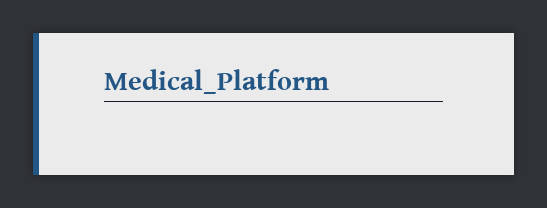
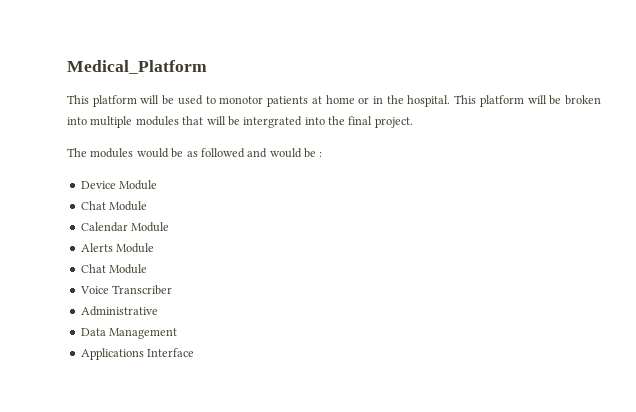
+ This platform will be used to monotor patients at home or in the hospital. This platform will be broken into multiple modules that will be intergrated into the final project.
+ The modules would be as followed and would be :
+ Device Module
+ Chat Module
+ Calendar Module
+ Alerts Module
+ Chat Module
+ Voice Transcriber
+ Administrative
+ Data Management
+ Applications Interface

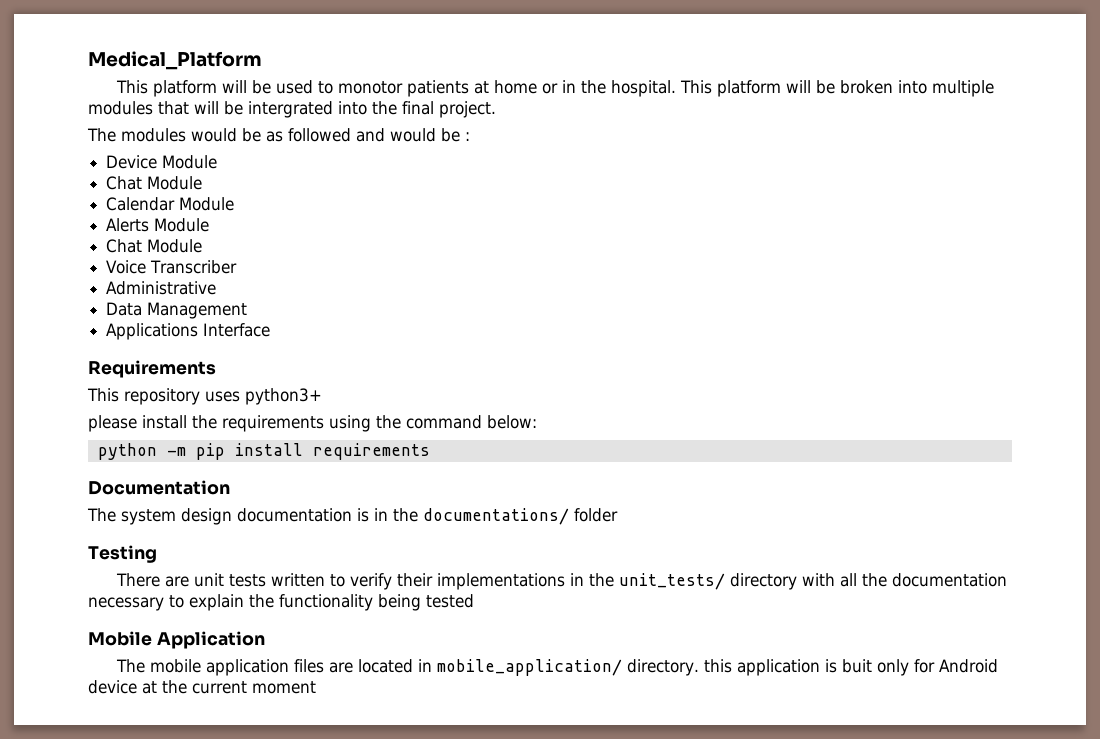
+ Requirements
+ This repository uses python3+
+ please install the requirements using the command below:
+ python -m pip install requirements
+ Documentation
+ The system design documentation is in the documentations/ folder
+ Testing
+ There are unit tests written to verify their implementations in the unit_tests/ directory with all the documentation necessary to explain the functionality being tested
+ Mobile Application
+ The mobile application files are located in mobile_application/ directory. this application is buit only for Android device at the current moment

